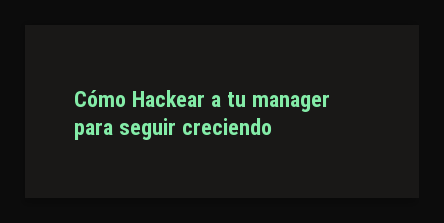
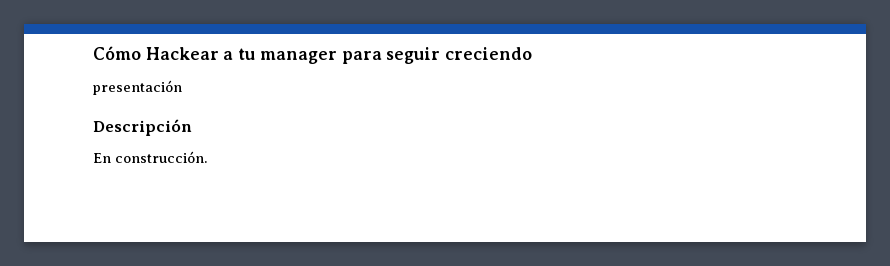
+ presentación
+ Descripción
+ En construcción.

